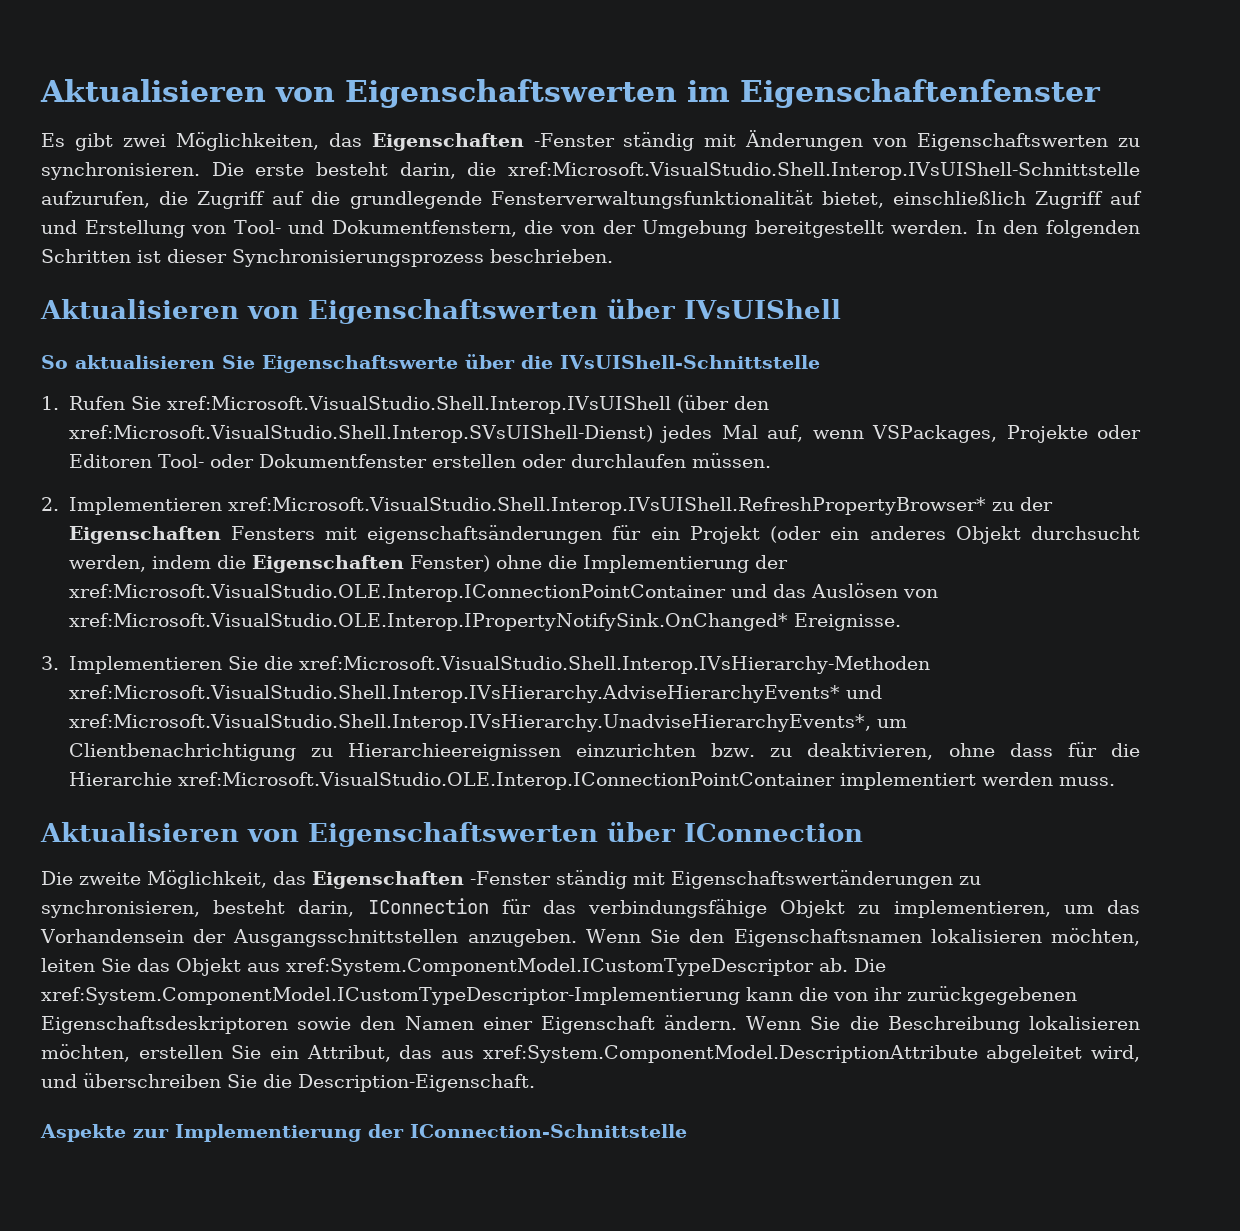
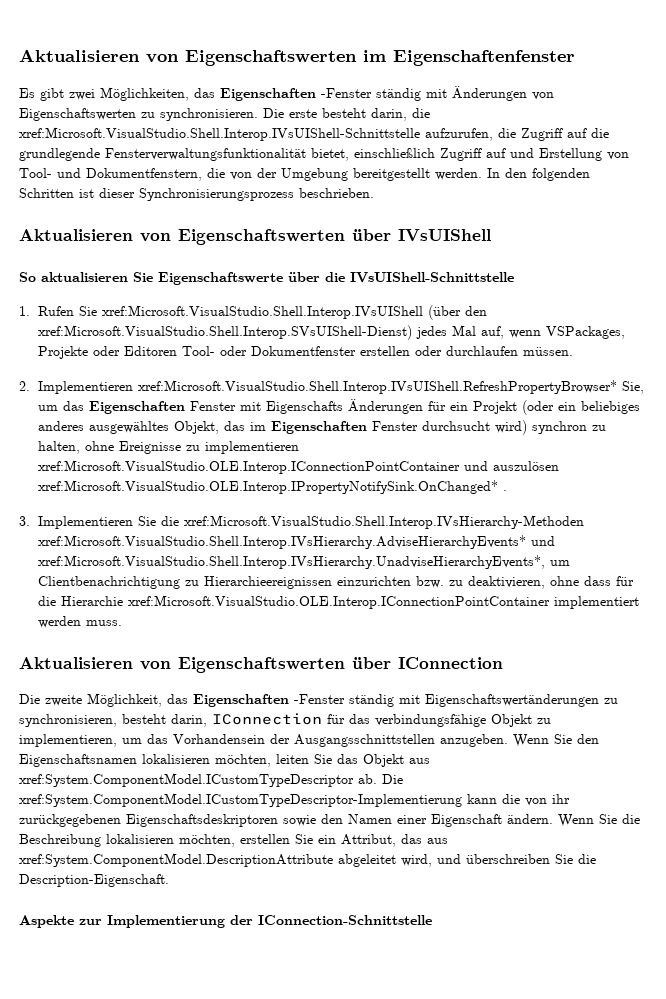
- 2. Implementieren xref:Microsoft.VisualStudio.Shell.Interop.IVsUIShell.RefreshPropertyBrowser* zu der Eigenschaften Fensters mit eigenschaftsänderungen für ein Projekt (oder ein anderes Objekt durchsucht werden, indem die Eigenschaften Fenster) ohne die Implementierung der xref:Microsoft.VisualStudio.OLE.Interop.IConnectionPointContainer und das Auslösen von xref:Microsoft.VisualStudio.OLE.Interop.IPropertyNotifySink.OnChanged* Ereignisse.
+ 2. Implementieren xref:Microsoft.VisualStudio.Shell.Interop.IVsUIShell.RefreshPropertyBrowser* Sie, um das Eigenschaften Fenster mit Eigenschafts Änderungen für ein Projekt (oder ein beliebiges anderes ausgewähltes Objekt, das im Eigenschaften Fenster durchsucht wird) synchron zu halten, ohne Ereignisse zu implementieren xref:Microsoft.VisualStudio.OLE.Interop.IConnectionPointContainer und auszulösen xref:Microsoft.VisualStudio.OLE.Interop.IPropertyNotifySink.OnChanged* .

